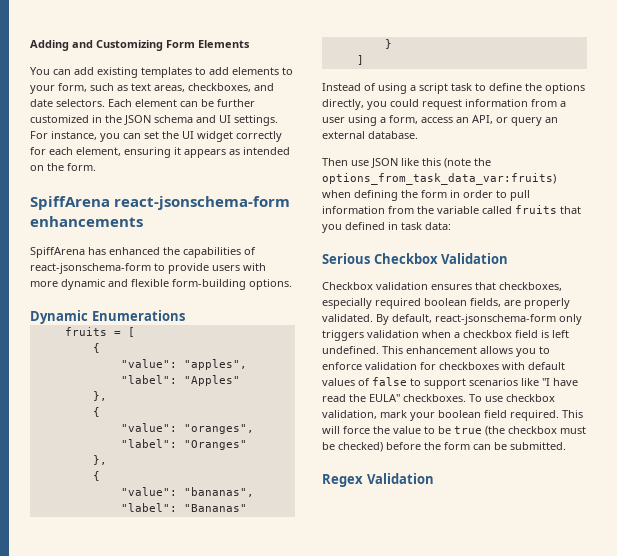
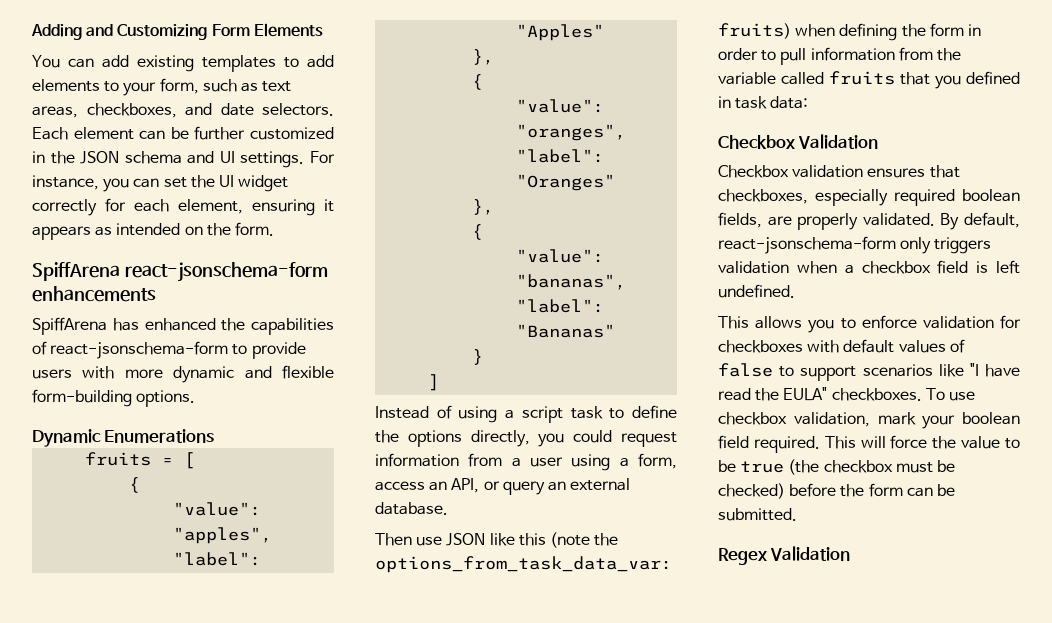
- Serious Checkbox Validation
+ Checkbox Validation
- By default, react-jsonschema-form only triggers validation when a checkbox field is left undefined. This enhancement allows you to enforce validation for checkboxes with default values of false to support scenarios like "I have read the EULA" checkboxes.
+ By default, react-jsonschema-form only triggers validation when a checkbox field is left undefined.
+ This allows you to enforce validation for checkboxes with default values of false to support scenarios like "I have read the EULA" checkboxes.

